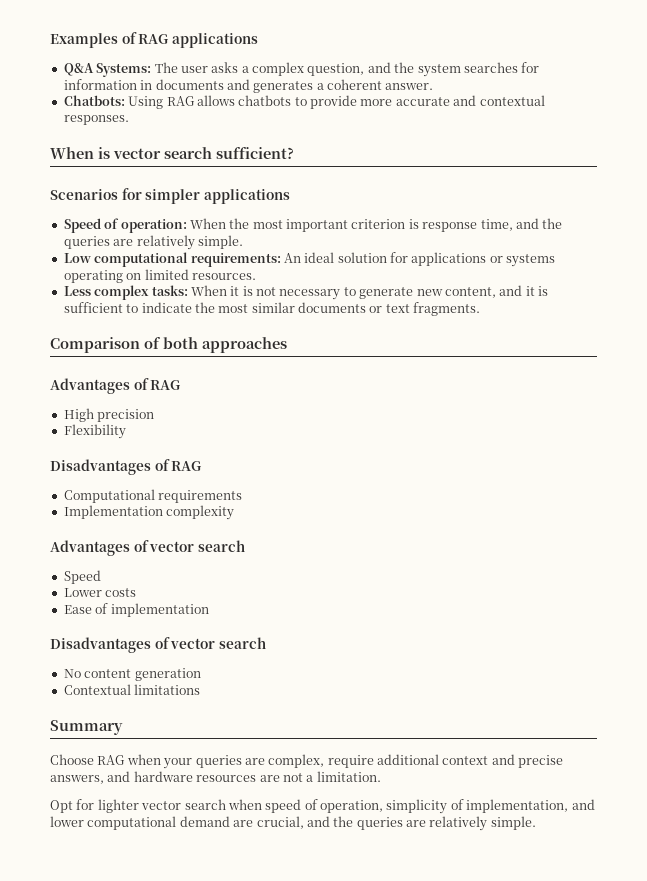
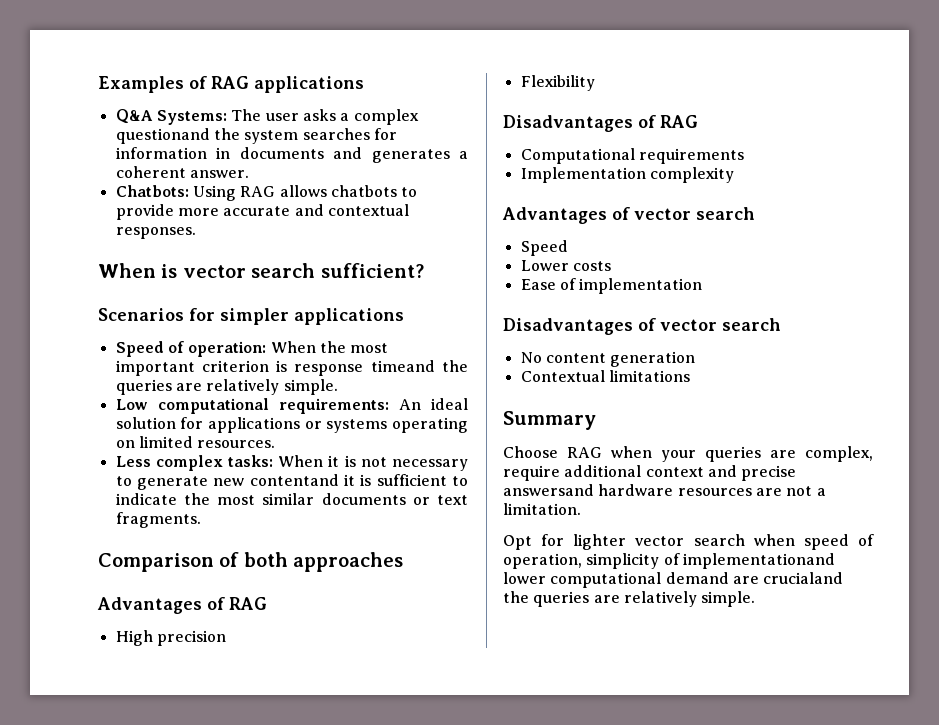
- Q&A Systems: The user asks a complex question, and the system searches for information in documents and generates a coherent answer.
+ Q&A Systems: The user asks a complex questionand the system searches for information in documents and generates a coherent answer.
- Speed of operation: When the most important criterion is response time, and the queries are relatively simple.
+ Speed of operation: When the most important criterion is response timeand the queries are relatively simple.
- Less complex tasks: When it is not necessary to generate new content, and it is sufficient to indicate the most similar documents or text fragments.
+ Less complex tasks: When it is not necessary to generate new contentand it is sufficient to indicate the most similar documents or text fragments.
- Choose RAG when your queries are complex, require additional context and precise answers, and hardware resources are not a limitation.
+ Choose RAG when your queries are complex, require additional context and precise answersand hardware resources are not a limitation.
- Opt for lighter vector search when speed of operation, simplicity of implementation, and lower computational demand are crucial, and the queries are relatively simple.
+ Opt for lighter vector search when speed of operation, simplicity of implementationand lower computational demand are crucialand the queries are relatively simple.

